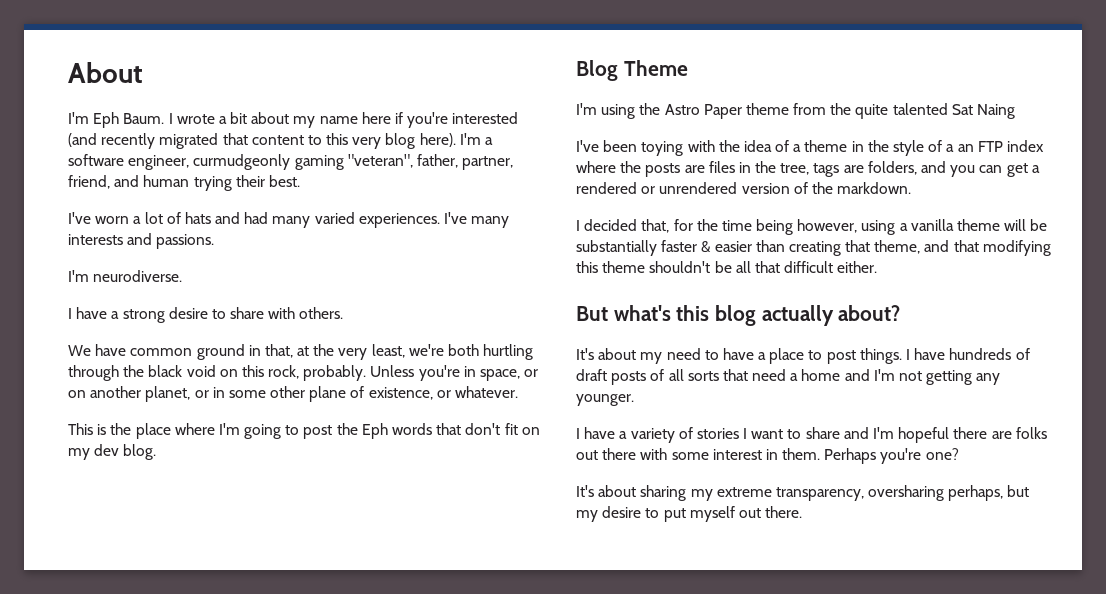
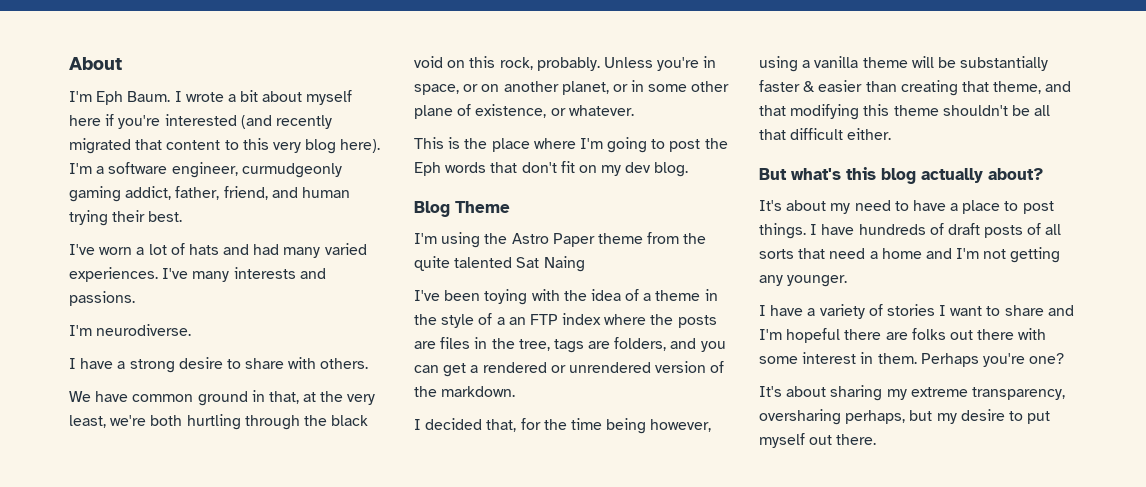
- I wrote a bit about my name here if you're interested (and recently migrated that content to this very blog here).
+ I wrote a bit about myself here if you're interested (and recently migrated that content to this very blog here).
- I'm a software engineer, curmudgeonly gaming "veteran", father, partner, friend, and human trying their best.
+ I'm a software engineer, curmudgeonly gaming addict, father, friend, and human trying their best.

